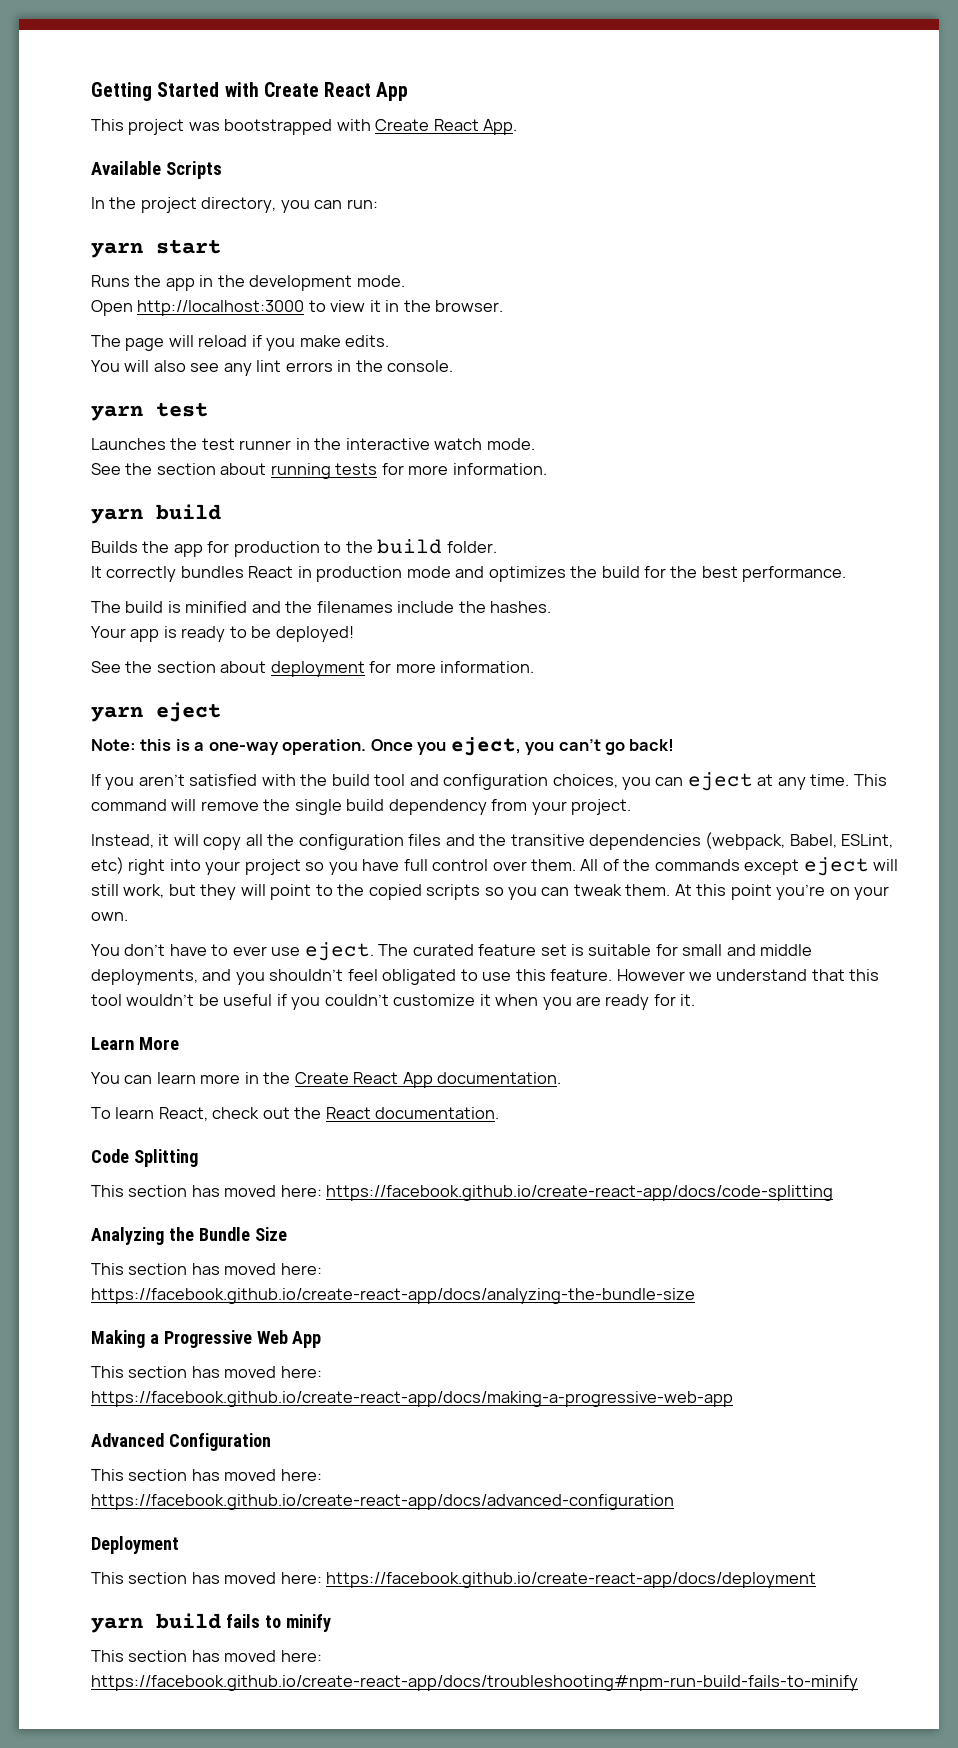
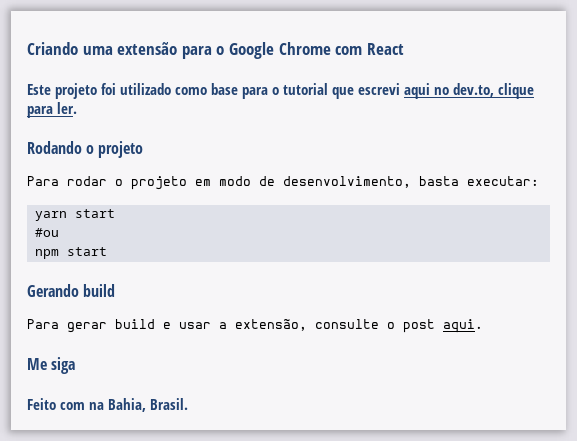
- Getting Started with Create React App
- This project was bootstrapped with Create React App.
- Available Scripts
- In the project directory, you can run:
+ Criando uma extensão para o Google Chrome com React
+ Este projeto foi utilizado como base para o tutorial que escrevi aqui no dev.to, clique para ler.
+ Rodando o projeto
+ Para rodar o projeto em modo de desenvolvimento, basta executar:
  yarn start
- Runs the app in the development mode.
- Open http://localhost:3000 to view it in the browser.
- The page will reload if you make edits.
- You will also see any lint errors in the console.
- yarn test
- Launches the test runner in the interactive watch mode.
- See the section about running tests for more information.
- yarn build
- Builds the app for production to the build folder.
- It correctly bundles React in production mode and optimizes the build for the best performance.
- The build is minified and the filenames include the hashes.
- Your app is ready to be deployed!
- See the section about deployment for more information.
- yarn eject
- Note: this is a one-way operation. Once you eject, you can’t go back!
- If you aren’t satisfied with the build tool and configuration choices, you can eject at any time. This command will remove the single build dependency from your project.
- Instead, it will copy all the configuration files and the transitive dependencies (webpack, Babel, ESLint, etc) right into your project so you have full control over them. All of the commands except eject will still work, but they will point to the copied scripts so you can tweak them. At this point you’re on your own.
- You don’t have to ever use eject. The curated feature set is suitable for small and middle deployments, and you shouldn’t feel obligated to use this feature. However we understand that this tool wouldn’t be useful if you couldn’t customize it when you are ready for it.
- Learn More
- You can learn more in the Create React App documentation.
- To learn React, check out the React documentation.
- Code Splitting
- This section has moved here: https://facebook.github.io/create-react-app/docs/code-splitting
- Analyzing the Bundle Size
- This section has moved here: https://facebook.github.io/create-react-app/docs/analyzing-the-bundle-size
- Making a Progressive Web App
- This section has moved here: https://facebook.github.io/create-react-app/docs/making-a-progressive-web-app
- Advanced Configuration
- This section has moved here: https://facebook.github.io/create-react-app/docs/advanced-configuration
- Deployment
- This section has moved here: https://facebook.github.io/create-react-app/docs/deployment
- yarn build fails to minify
- This section has moved here: https://facebook.github.io/create-react-app/docs/troubleshooting#npm-run-build-fails-to-minify
+ #ou
+ npm start
+ Gerando build
+ Para gerar build e usar a extensão, consulte o post aqui.
+ Me siga
+ Feito com na Bahia, Brasil.

